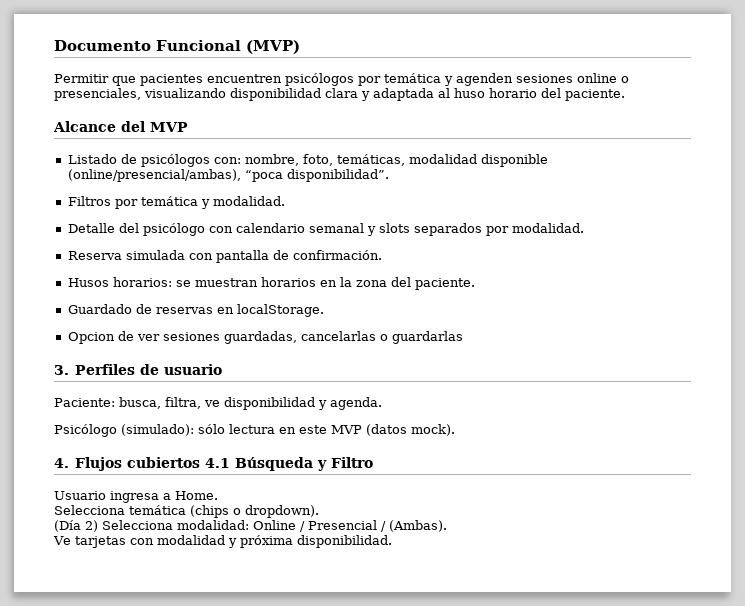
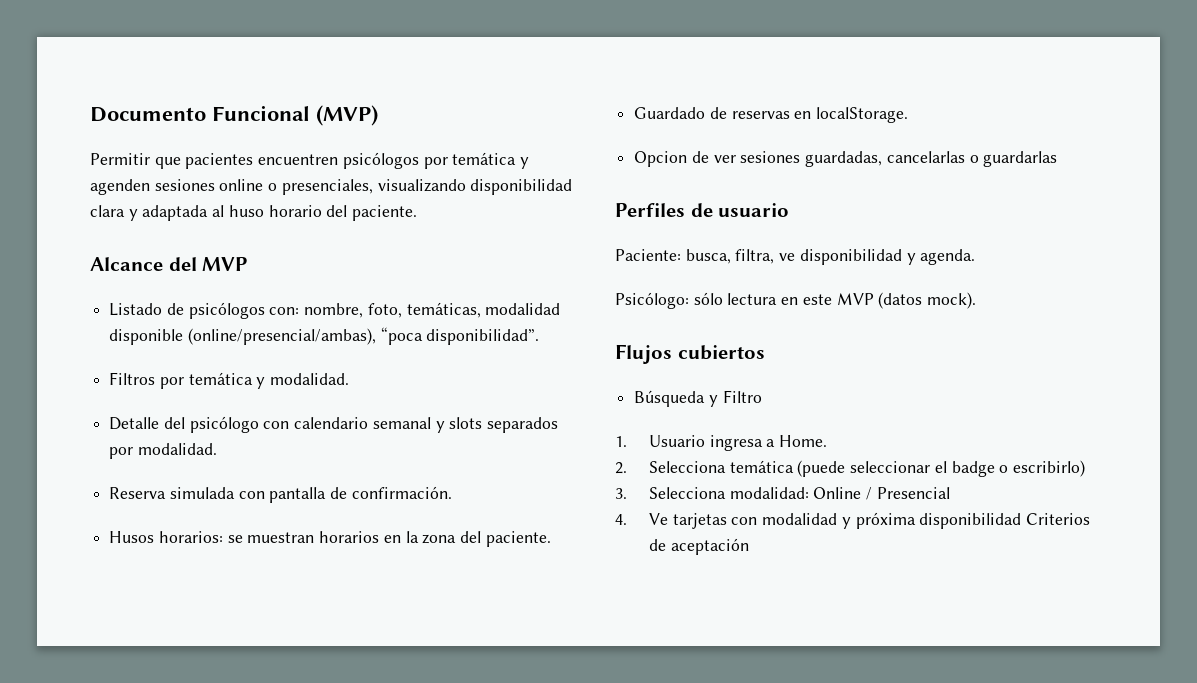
- 3. Perfiles de usuario
+ Perfiles de usuario
- Psicólogo (simulado): sólo lectura en este MVP (datos mock).
+ Psicólogo: sólo lectura en este MVP (datos mock).
- 4. Flujos cubiertos 4.1 Búsqueda y Filtro
+ Flujos cubiertos
+ Búsqueda y Filtro
- Usuario ingresa a Home.
+ 1. Usuario ingresa a Home.
- Selecciona temática (chips o dropdown).
- (Día 2) Selecciona modalidad: Online / Presencial / (Ambas).
- Ve tarjetas con modalidad y próxima disponibilidad.
+ 2. Selecciona temática (puede seleccionar el badge o escribirlo)
+ 3. Selecciona modalidad: Online / Presencial
+ 4. Ve tarjetas con modalidad y próxima disponibilidad Criterios de aceptación

